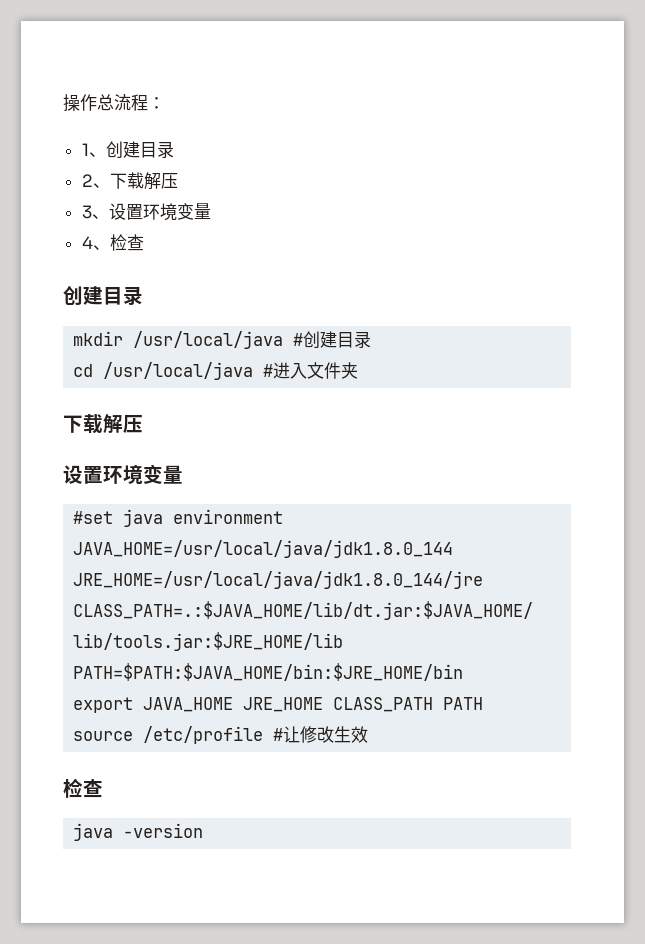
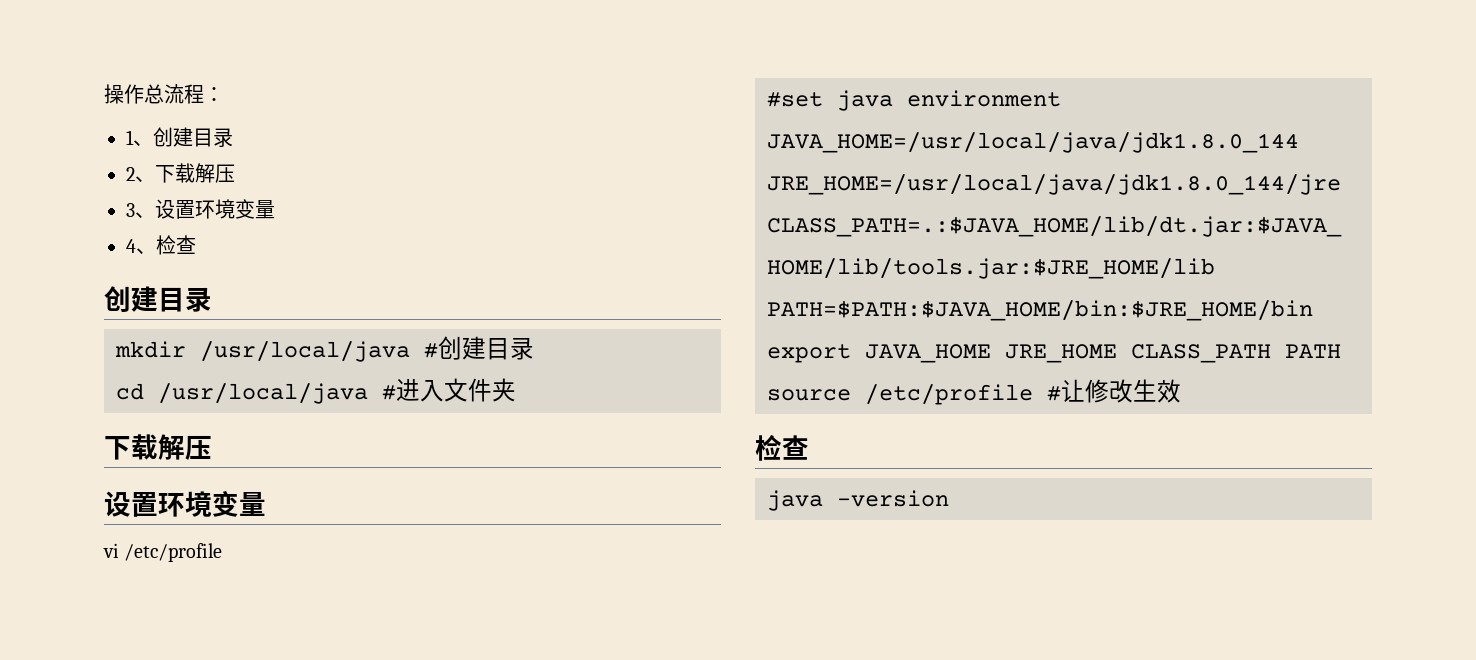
+ vi /etc/profile

